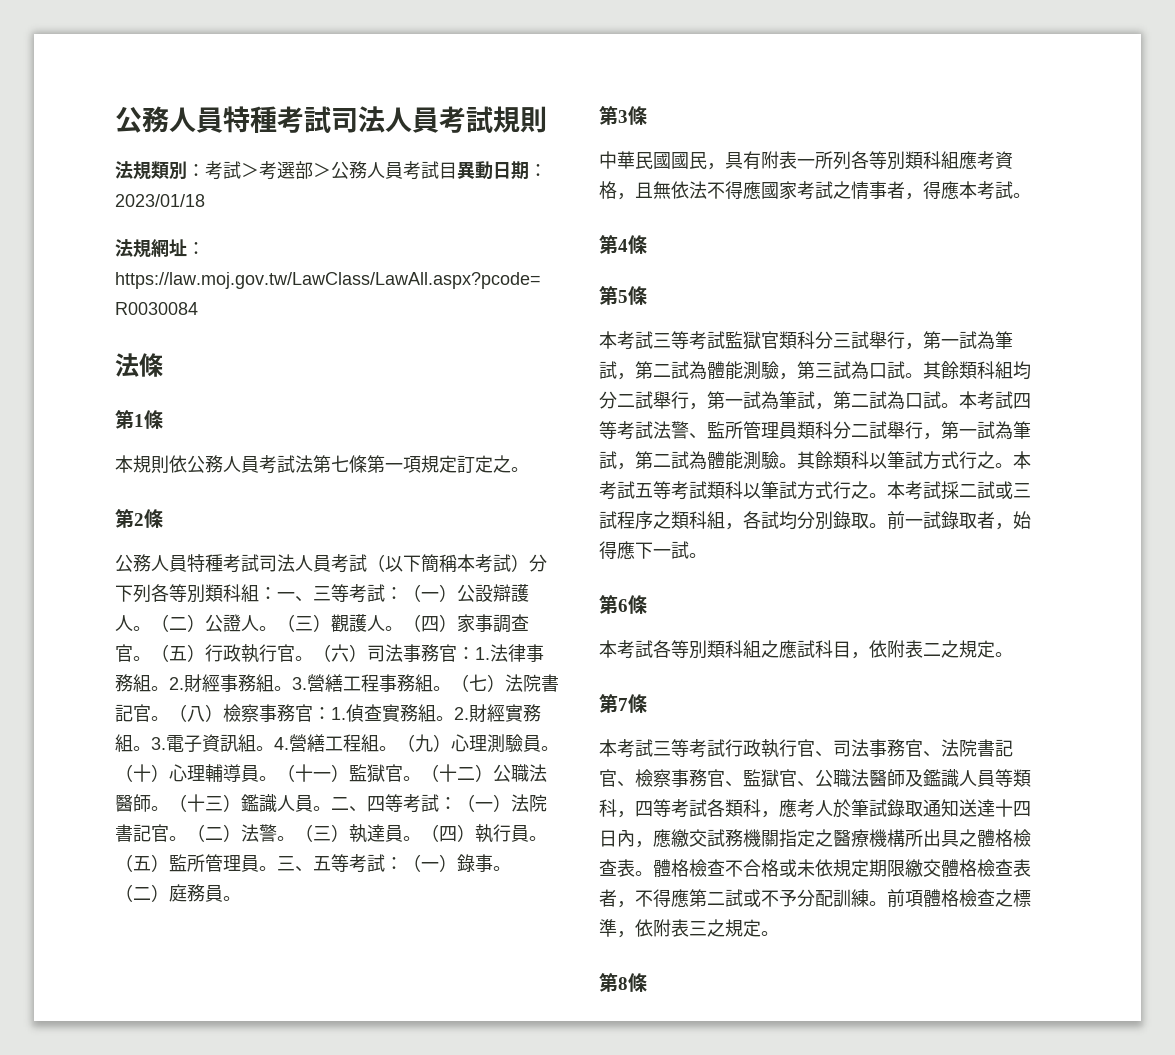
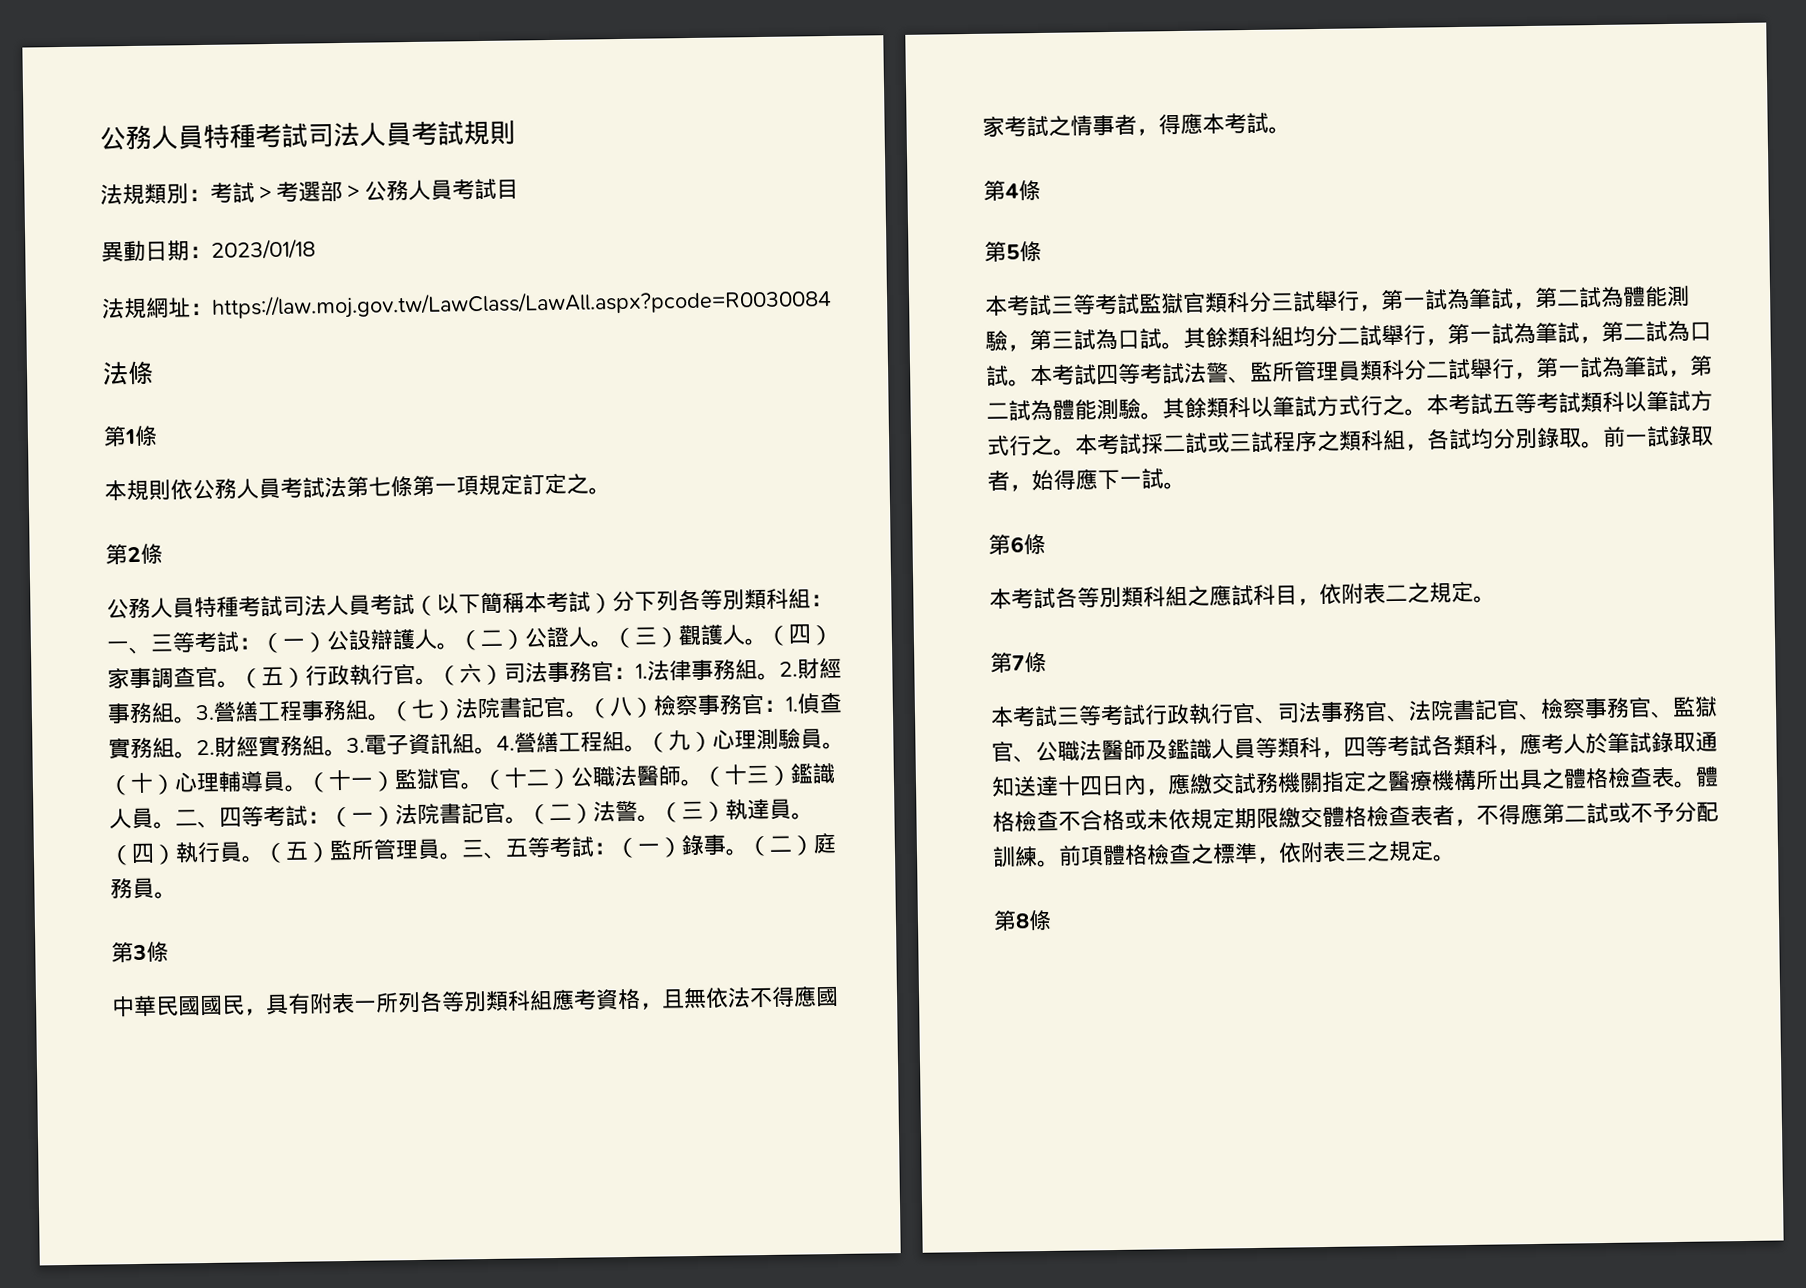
- 法規類別：考試＞考選部＞公務人員考試目異動日期：2023/01/18
+ 法規類別：考試＞考選部＞公務人員考試目
+ 異動日期：2023/01/18

